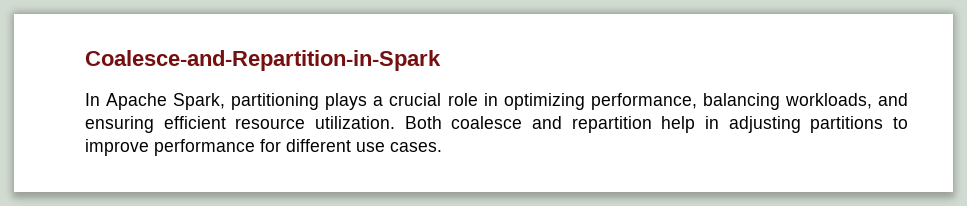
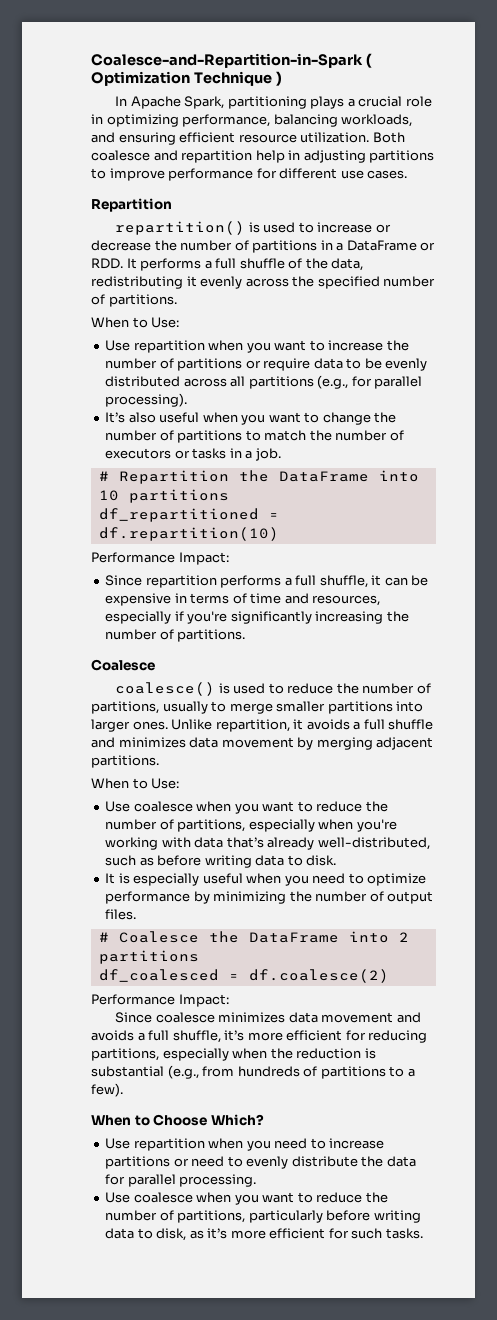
- Coalesce-and-Repartition-in-Spark
+ Coalesce-and-Repartition-in-Spark ( Optimization Technique )
  Both coalesce and repartition help in adjusting partitions to improve performance for different use cases.
+ Repartition
+ repartition() is used to increase or decrease the number of partitions in a DataFrame or RDD. It performs a full shuffle of the data, redistributing it evenly across the specified number of partitions.
+ When to Use:
+ Use repartition when you want to increase the number of partitions or require data to be evenly distributed across all partitions (e.g., for parallel processing).
+ It’s also useful when you want to change the number of partitions to match the number of executors or tasks in a job.
+ # Repartition the DataFrame into 10 partitions
+ df_repartitioned = df.repartition(10)
+ Performance Impact:
+ Since repartition performs a full shuffle, it can be expensive in terms of time and resources, especially if you're significantly increasing the number of partitions.
+ Coalesce
+ coalesce() is used to reduce the number of partitions, usually to merge smaller partitions into larger ones. Unlike repartition, it avoids a full shuffle and minimizes data movement by merging adjacent partitions.
+ When to Use:
+ Use coalesce when you want to reduce the number of partitions, especially when you're working with data that’s already well-distributed, such as before writing data to disk.
+ It is especially useful when you need to optimize performance by minimizing the number of output files.
+ # Coalesce the DataFrame into 2 partitions
+ df_coalesced = df.coalesce(2)
+ Performance Impact:
+ Since coalesce minimizes data movement and avoids a full shuffle, it’s more efficient for reducing partitions, especially when the reduction is substantial (e.g., from hundreds of partitions to a few).
+ When to Choose Which?
+ Use repartition when you need to increase partitions or need to evenly distribute the data for parallel processing.
+ Use coalesce when you want to reduce the number of partitions, particularly before writing data to disk, as it’s more efficient for such tasks.

